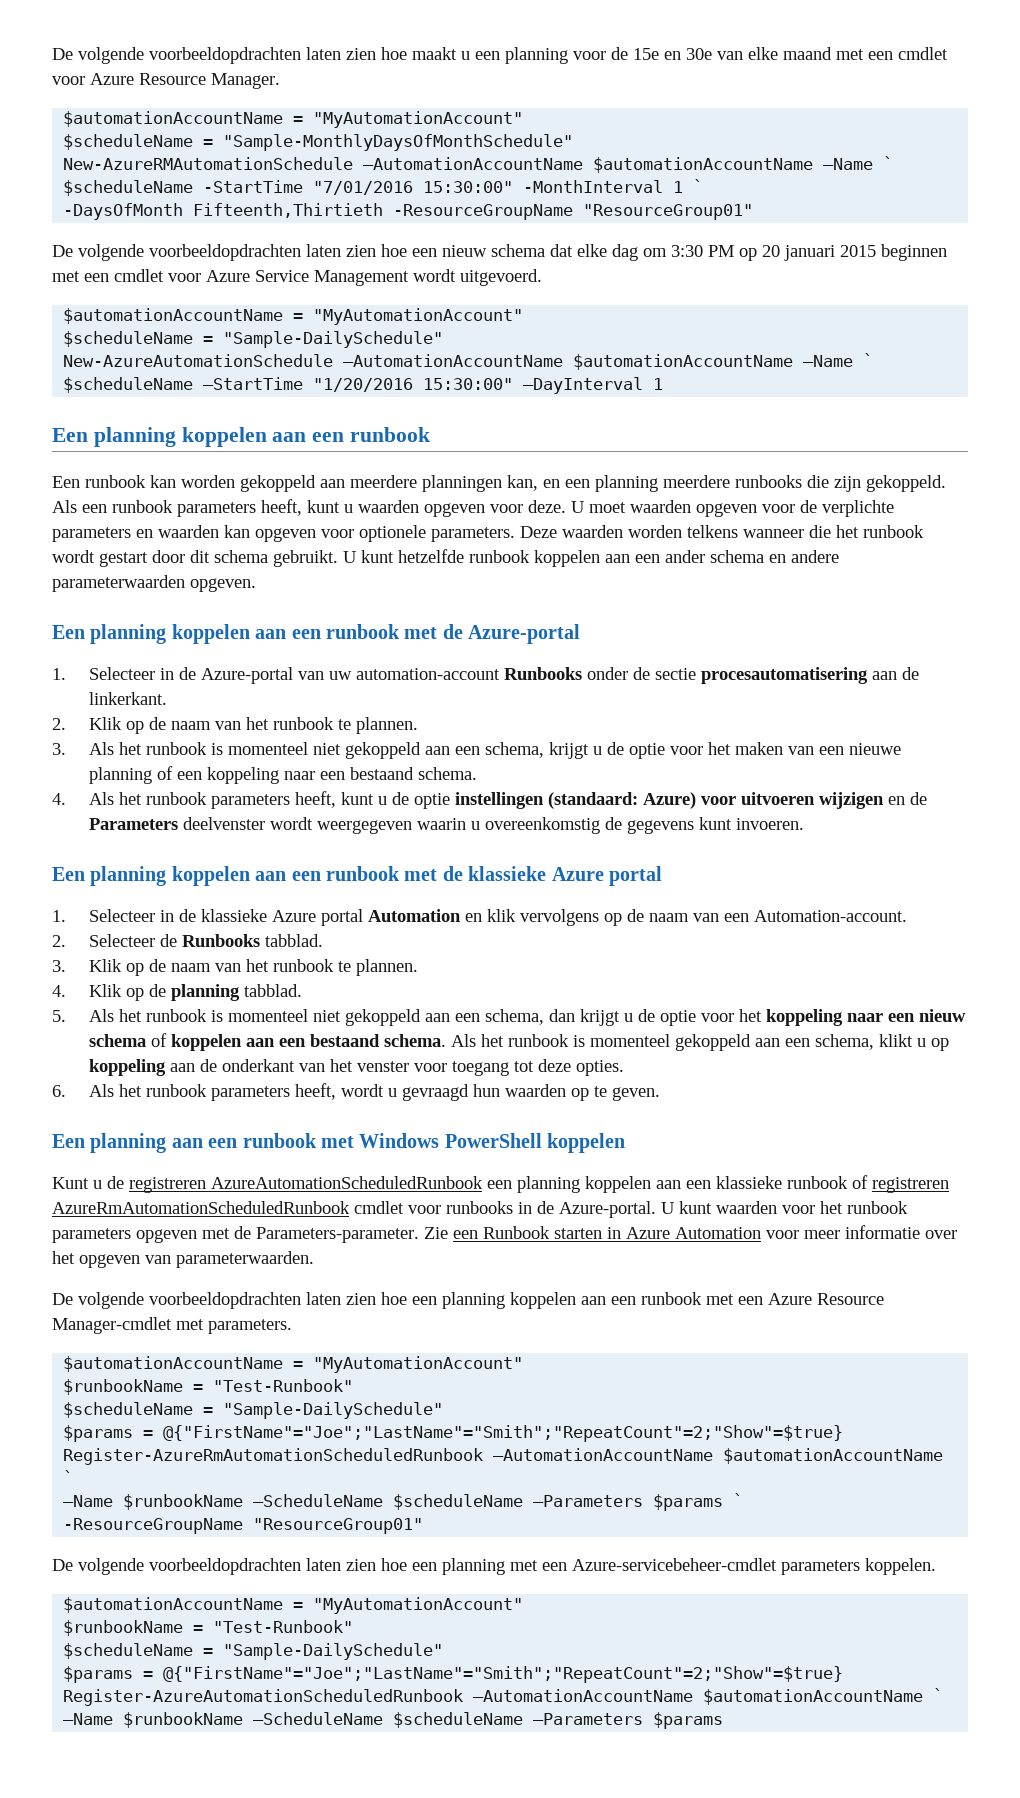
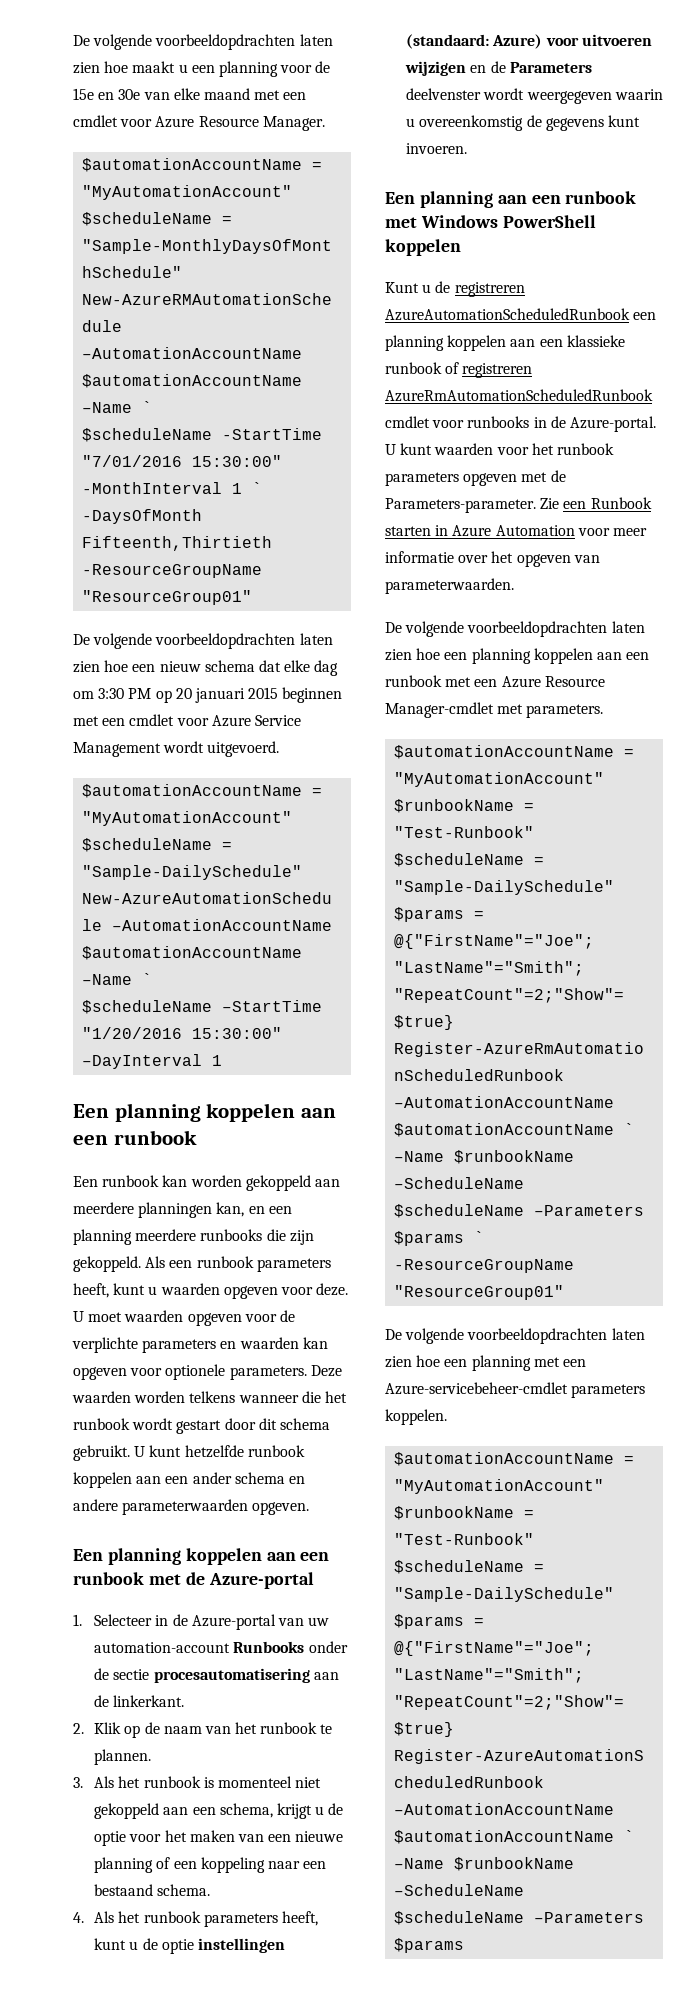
- Een planning koppelen aan een runbook met de klassieke Azure portal
- 1. Selecteer in de klassieke Azure portal Automation en klik vervolgens op de naam van een Automation-account.
- 2. Selecteer de Runbooks tabblad.
- 3. Klik op de naam van het runbook te plannen.
- 4. Klik op de planning tabblad.
- 5. Als het runbook is momenteel niet gekoppeld aan een schema, dan krijgt u de optie voor het koppeling naar een nieuw schema of koppelen aan een bestaand schema. Als het runbook is momenteel gekoppeld aan een schema, klikt u op koppeling aan de onderkant van het venster voor toegang tot deze opties.
- 6. Als het runbook parameters heeft, wordt u gevraagd hun waarden op te geven.

